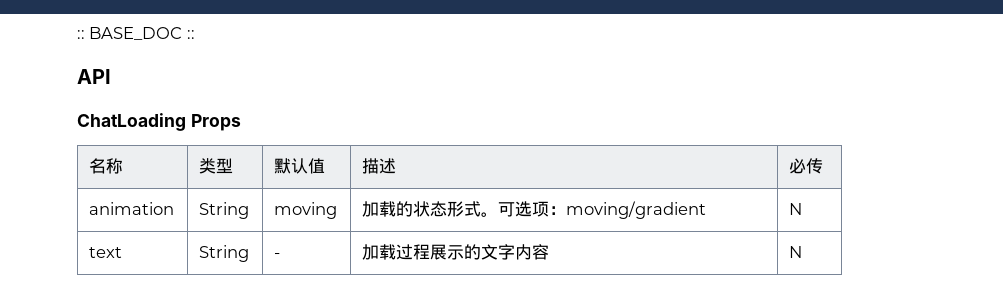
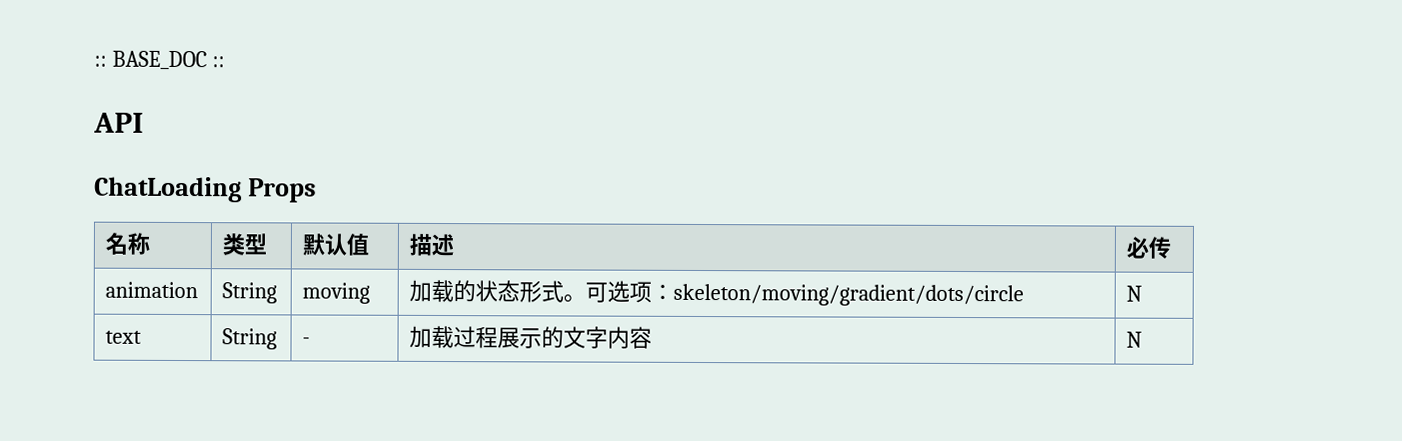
- animation | String | moving | 加载的状态形式。可选项：moving/gradient | N
+ animation | String | moving | 加载的状态形式。可选项：skeleton/moving/gradient/dots/circle | N

